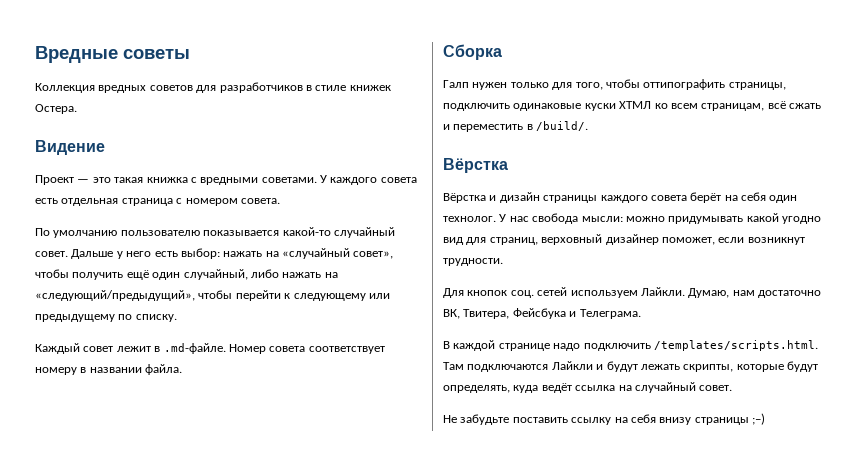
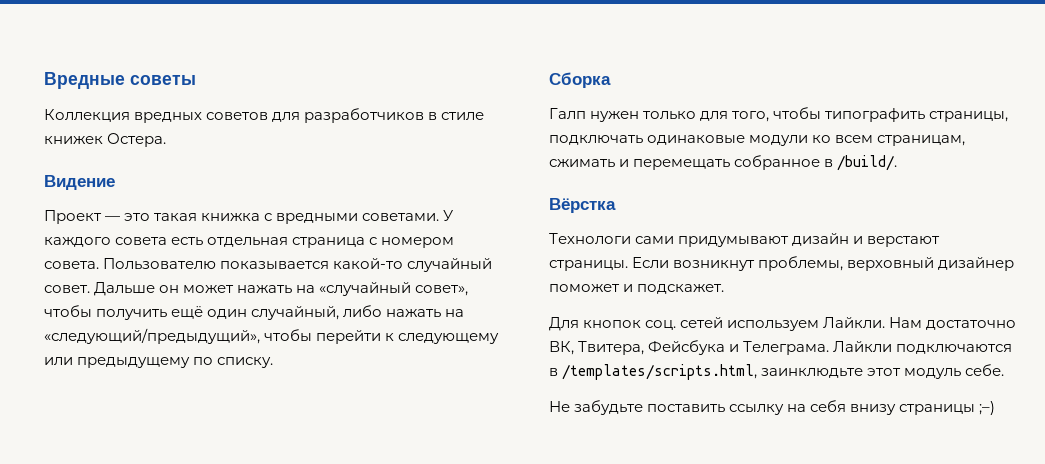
- У каждого совета есть отдельная страница с номером совета.
- По умолчанию пользователю показывается какой-то случайный совет.
+ У каждого совета есть отдельная страница с номером совета. Пользователю показывается какой-то случайный совет.
- Дальше у него есть выбор: нажать на «случайный совет», чтобы получить ещё один случайный, либо нажать на «следующий/предыдущий», чтобы перейти к следующему или предыдущему по списку.
+ Дальше он может нажать на «случайный совет», чтобы получить ещё один случайный, либо нажать на «следующий/предыдущий», чтобы перейти к следующему или предыдущему по списку.
- Каждый совет лежит в .md-файле. Номер совета соответствует номеру в названии файла.
- Галп нужен только для того, чтобы оттипографить страницы, подключить одинаковые куски ХТМЛ ко всем страницам, всё сжать и переместить в /build/.
+ Галп нужен только для того, чтобы типографить страницы, подключать одинаковые модули ко всем страницам, сжимать и перемещать собранное в /build/.
  Вёрстка
- Вёрстка и дизайн страницы каждого совета берёт на себя один технолог. У нас свобода мысли: можно придумывать какой угодно вид для страниц, верховный дизайнер поможет, если возникнут трудности.
+ Технологи сами придумывают дизайн и верстают страницы. Если возникнут проблемы, верховный дизайнер поможет и подскажет.
- Думаю, нам достаточно ВК, Твитера, Фейсбука и Телеграма.
- В каждой странице надо подключить /templates/scripts.html. Там подключаются Лайкли и будут лежать скрипты, которые будут определять, куда ведёт ссылка на случайный совет.
+ Нам достаточно ВК, Твитера, Фейсбука и Телеграма. Лайкли подключаются в /templates/scripts.html, заинклюдьте этот модуль себе.

